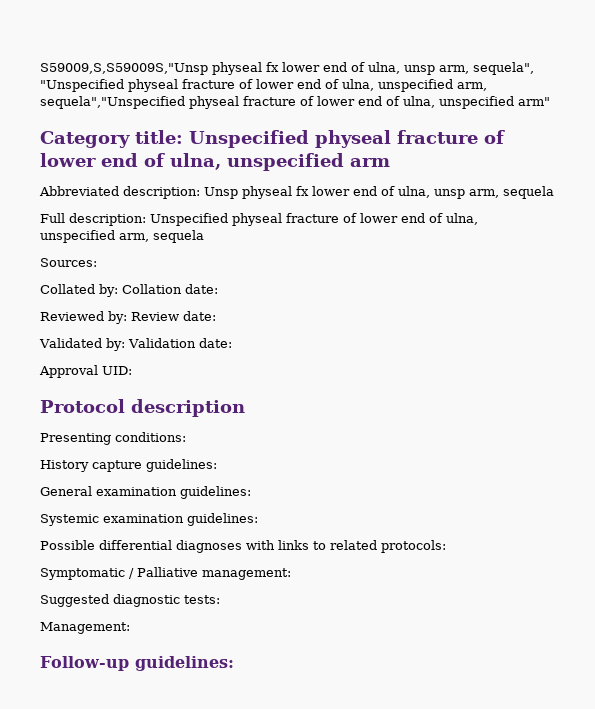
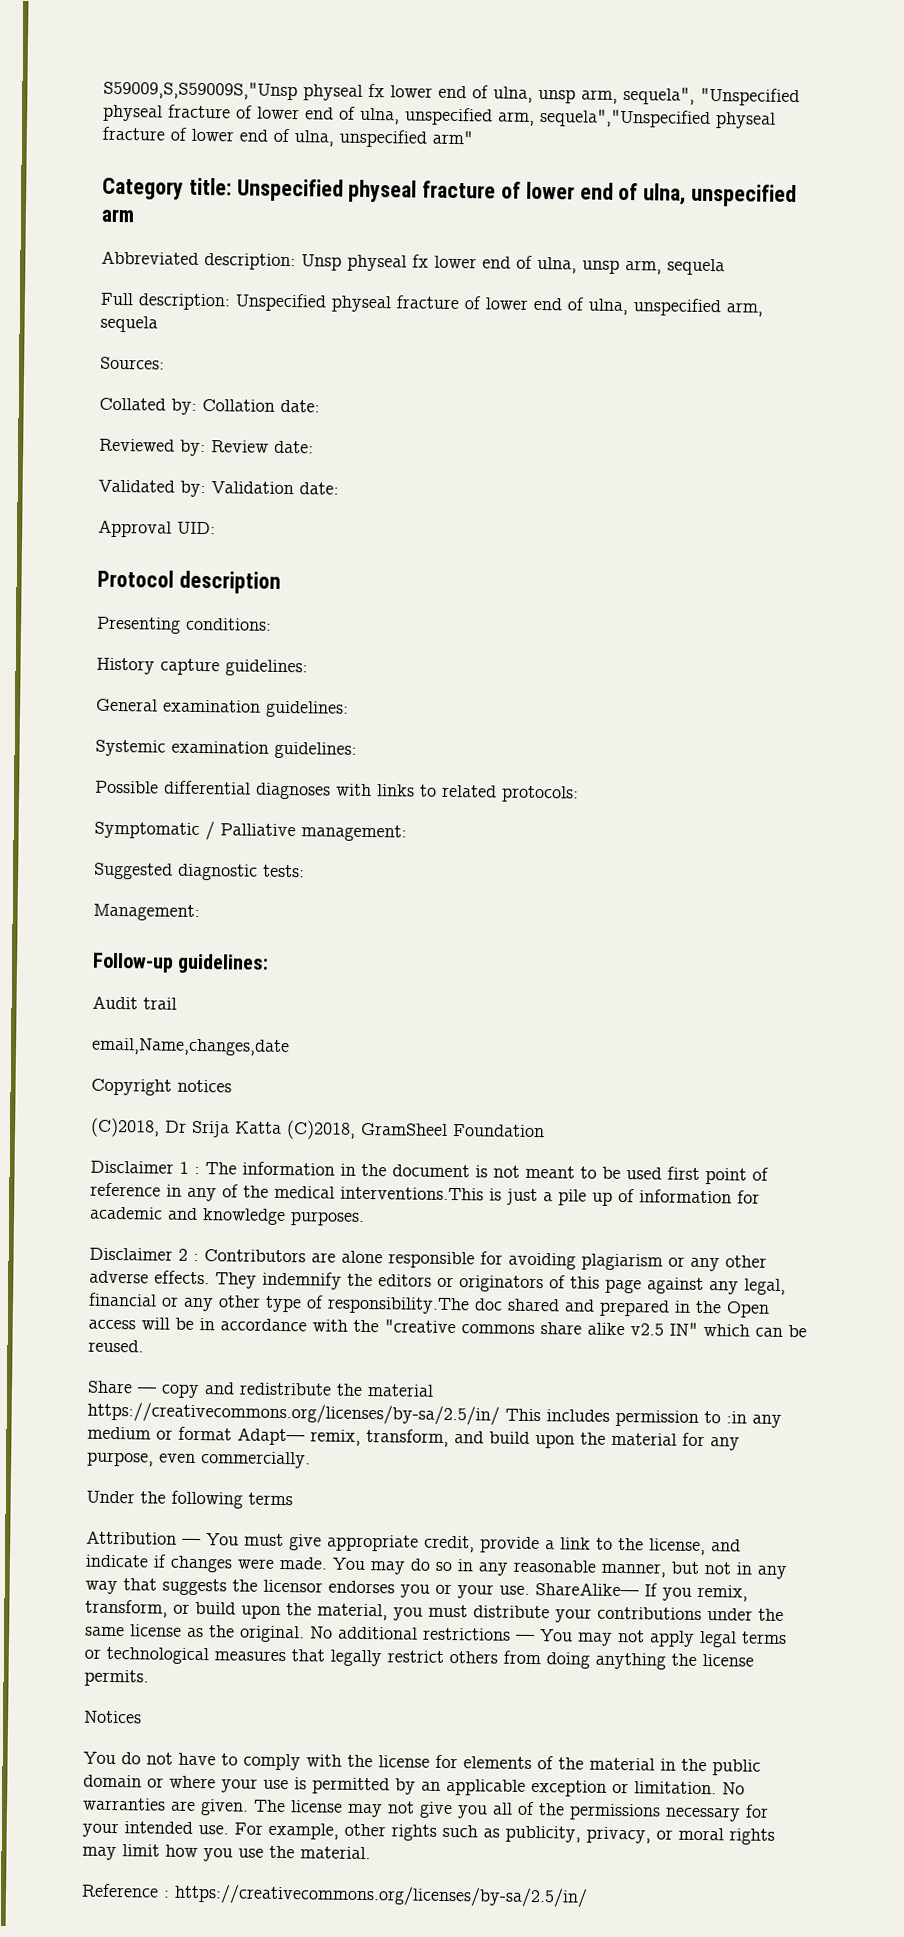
+ Audit trail
+ email,Name,changes,date
+ Copyright notices
+ (C)2018, Dr Srija Katta (C)2018, GramSheel Foundation
+ Disclaimer 1 : The information in the document is not meant to be used first point of reference in any of the medical interventions.This is just a pile up of information for academic and knowledge purposes.
+ Disclaimer 2 : Contributors are alone responsible for avoiding plagiarism or any other adverse effects. They indemnify the editors or originators of this page against any legal, financial or any other type of responsibility.The doc shared and prepared in the Open access will be in accordance with the "creative commons share alike v2.5 IN" which can be reused.
+ Share — copy and redistribute the material https://creativecommons.org/licenses/by-sa/2.5/in/ This includes permission to :in any medium or format Adapt— remix, transform, and build upon the material for any purpose, even commercially.
+ Under the following terms
+ Attribution — You must give appropriate credit, provide a link to the license, and indicate if changes were made. You may do so in any reasonable manner, but not in any way that suggests the licensor endorses you or your use. ShareAlike— If you remix, transform, or build upon the material, you must distribute your contributions under the same license as the original. No additional restrictions — You may not apply legal terms or technological measures that legally restrict others from doing anything the license permits.
+ Notices
+ You do not have to comply with the license for elements of the material in the public domain or where your use is permitted by an applicable exception or limitation. No warranties are given. The license may not give you all of the permissions necessary for your intended use. For example, other rights such as publicity, privacy, or moral rights may limit how you use the material.
+ Reference : https://creativecommons.org/licenses/by-sa/2.5/in/

